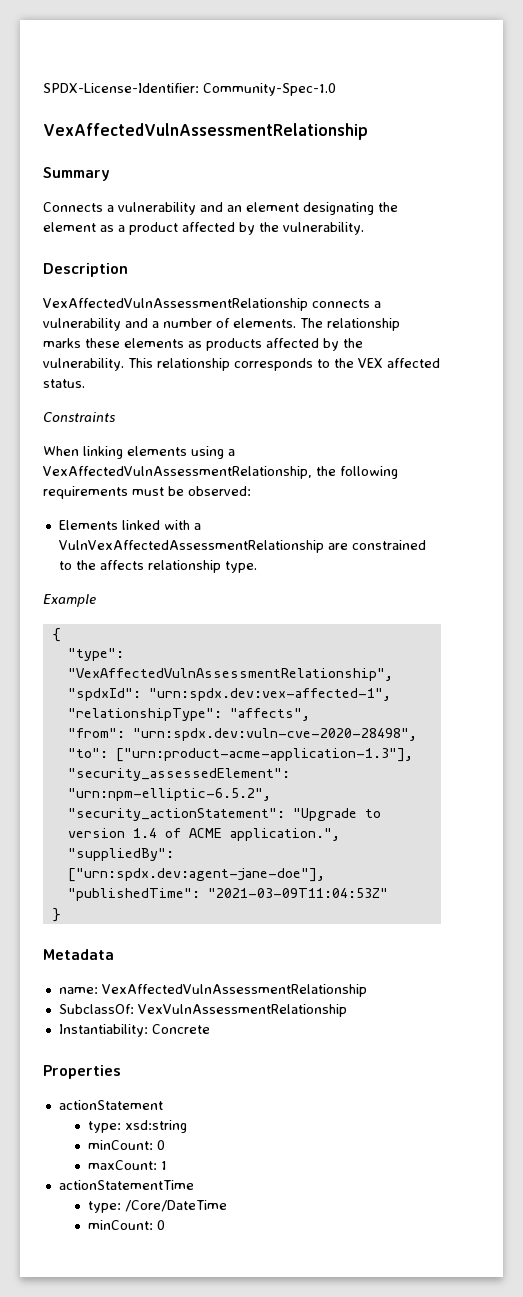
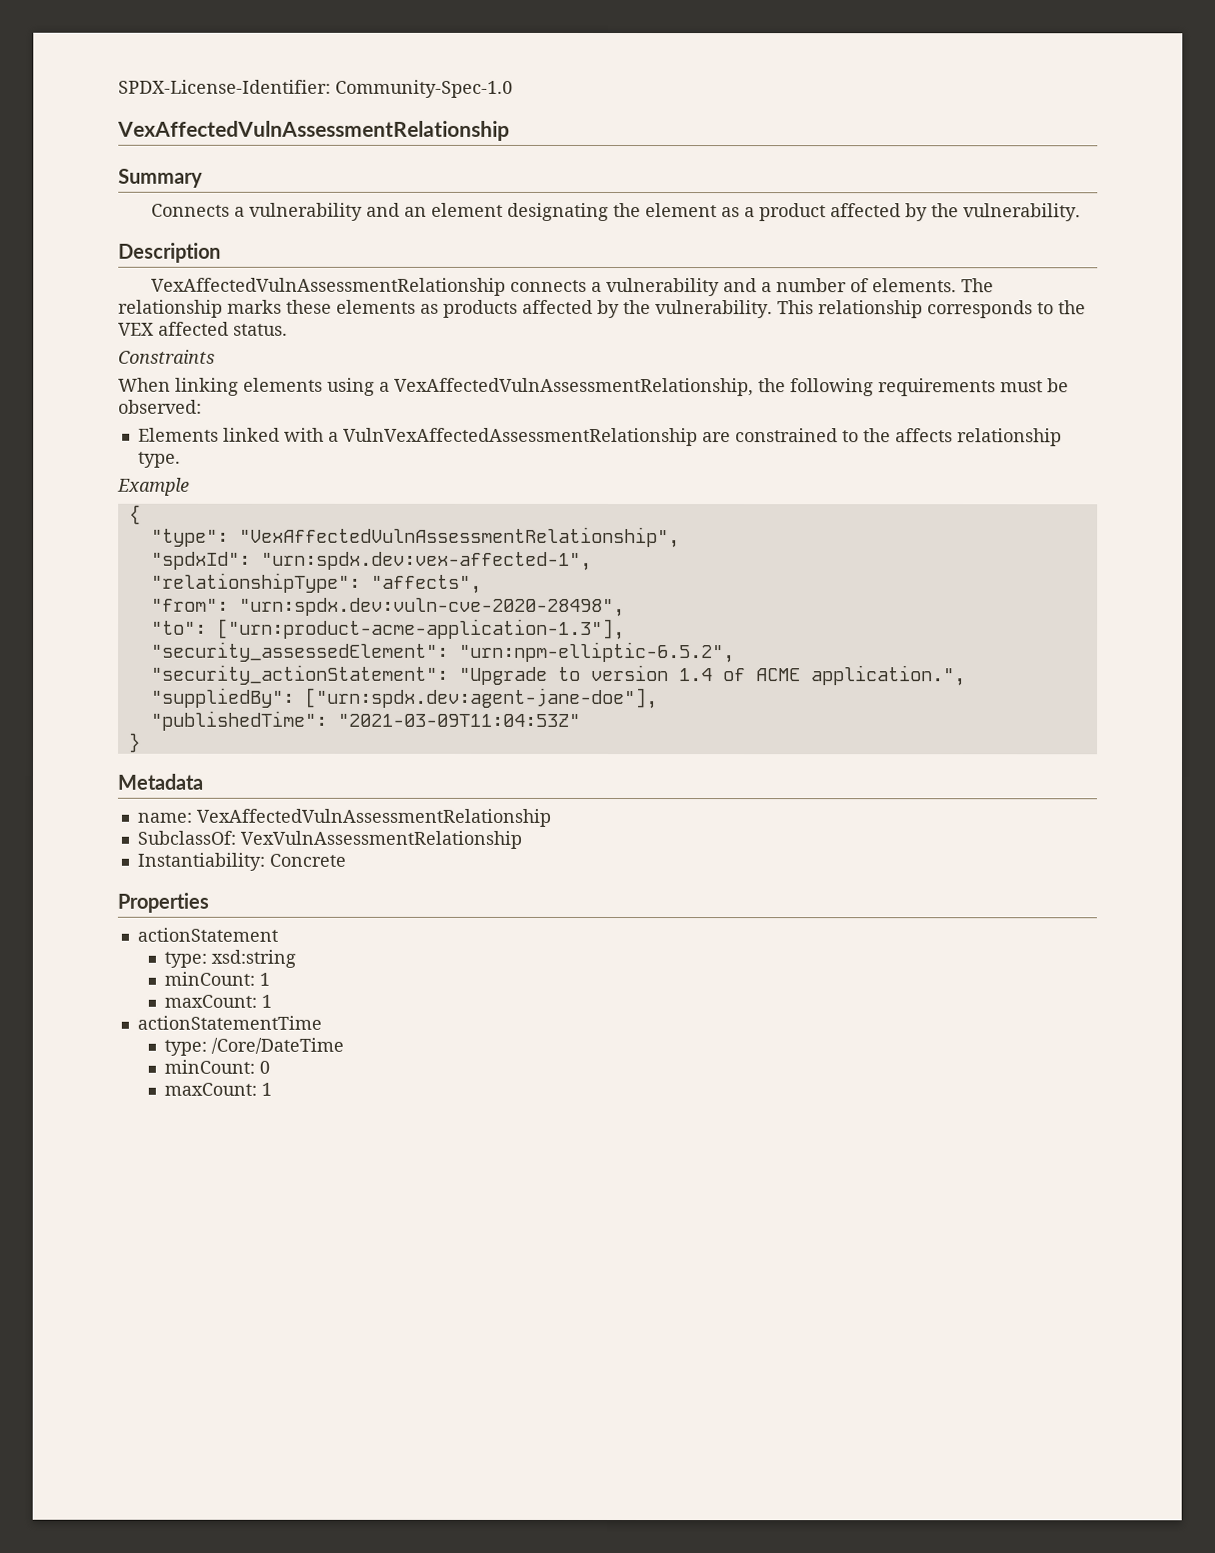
  type: xsd:string
- minCount: 0
+ minCount: 1
  type: /Core/DateTime
  minCount: 0
+ maxCount: 1

